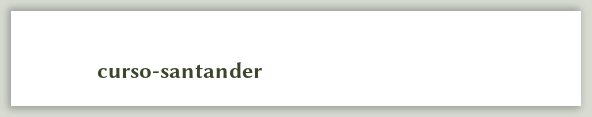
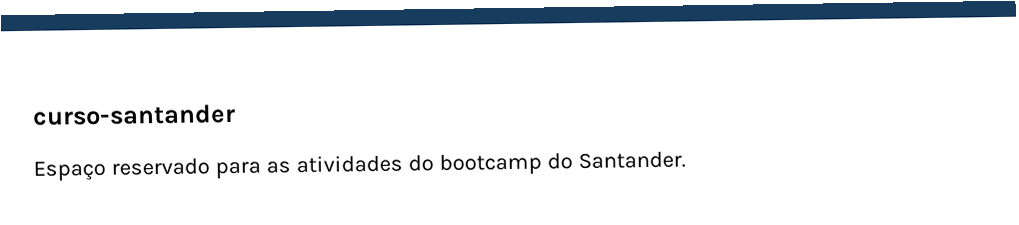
+ Espaço reservado para as atividades do bootcamp do Santander.

